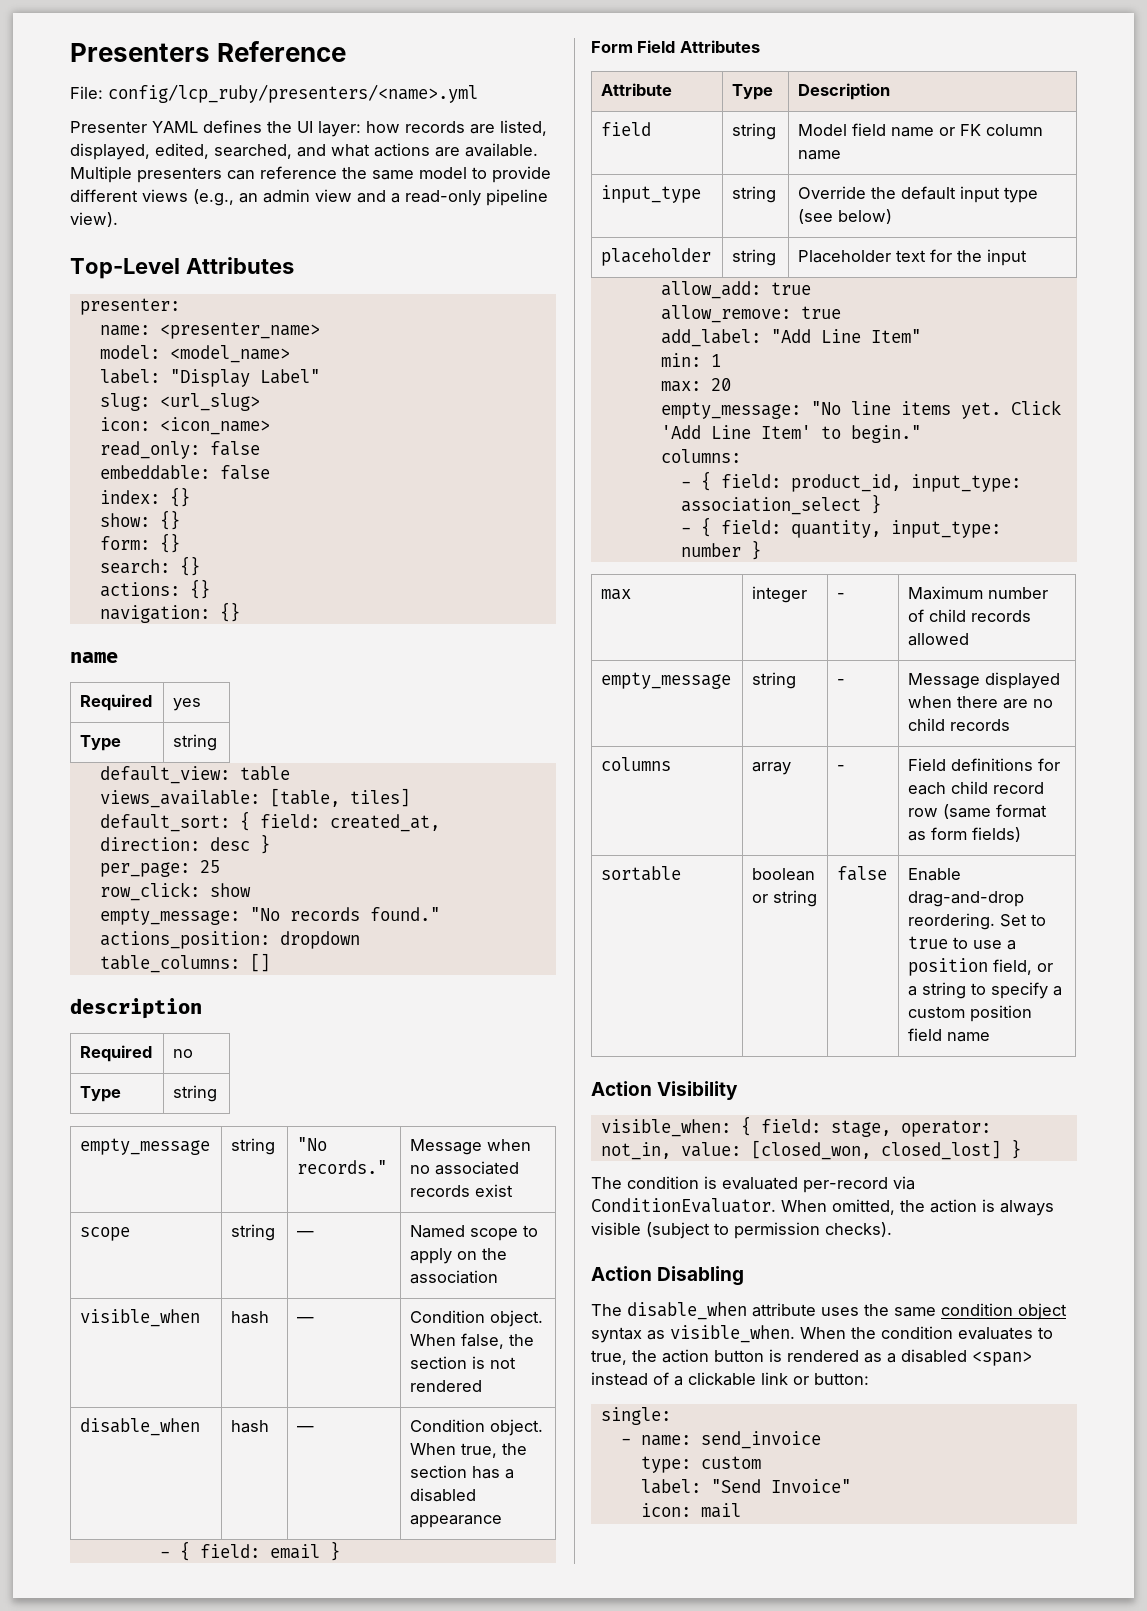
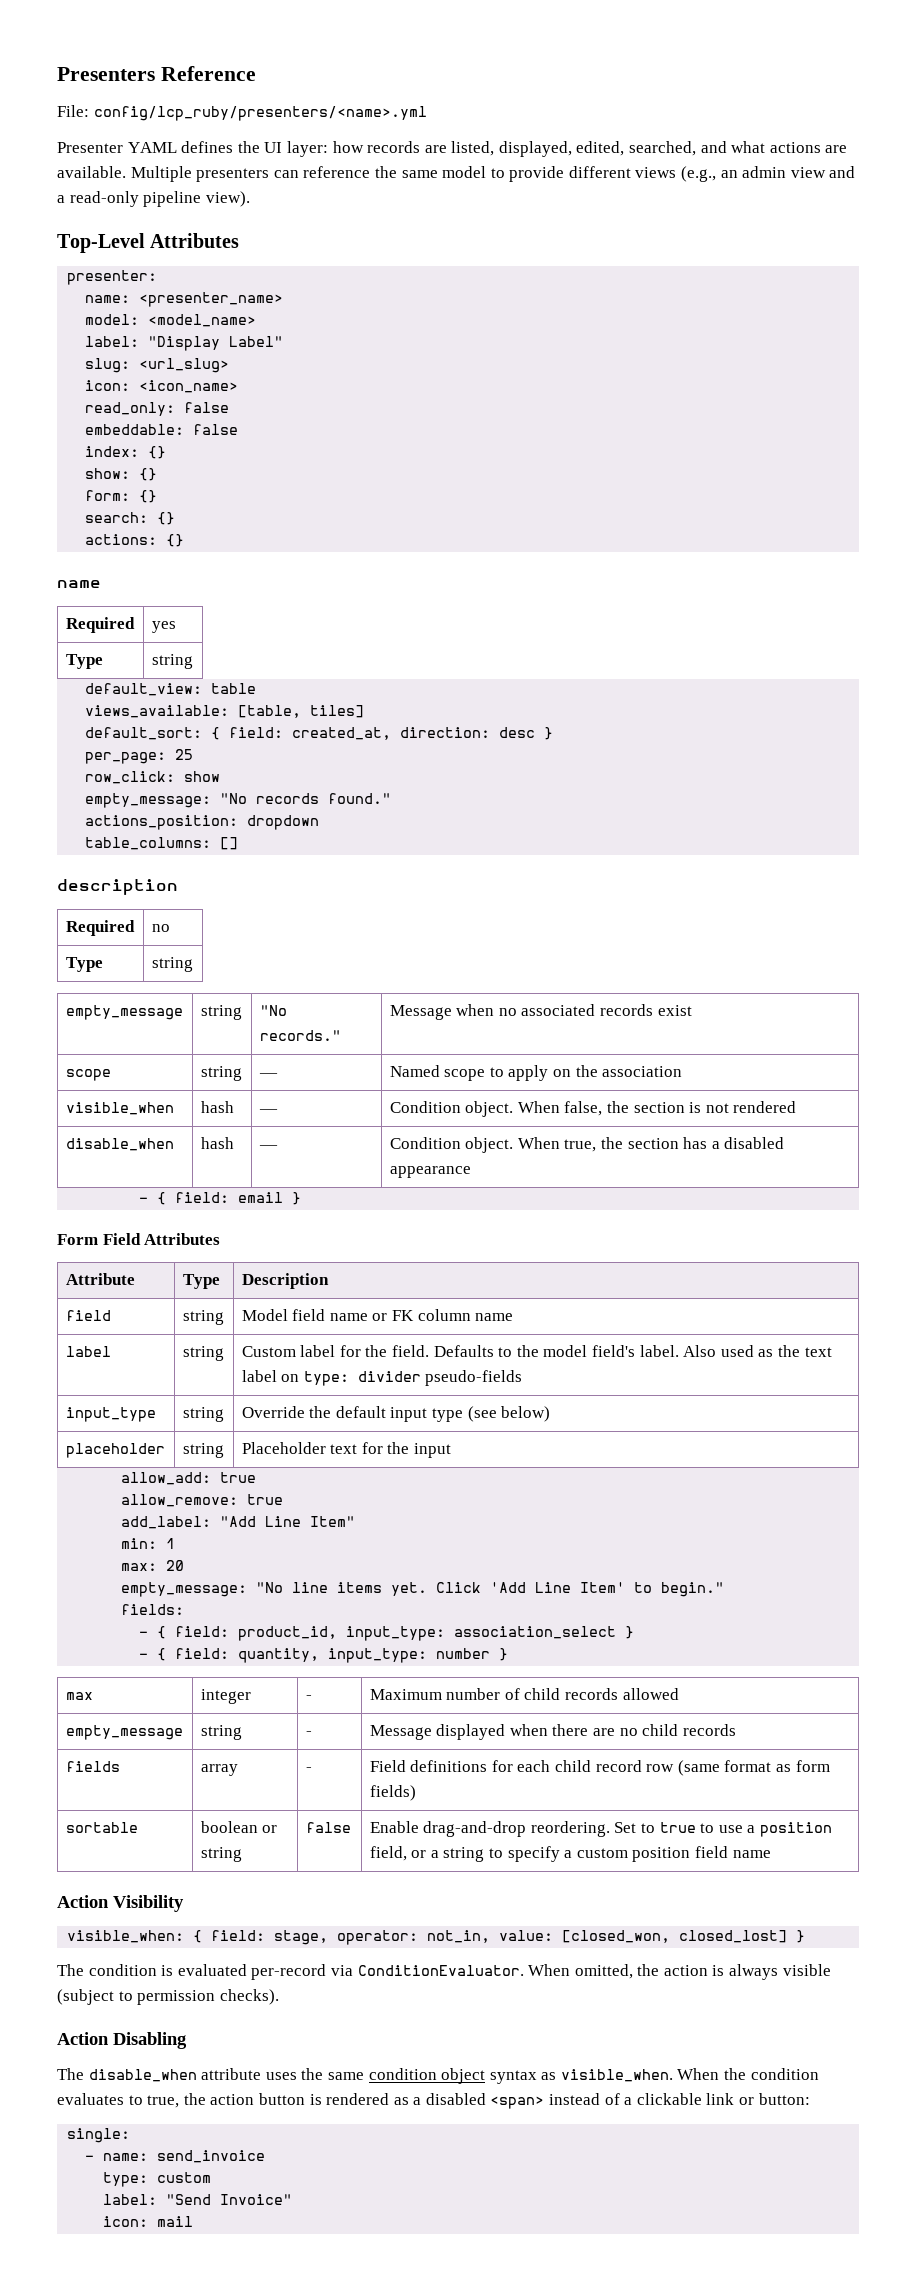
- navigation: {}
+ label | string | Custom label for the field. Defaults to the model field's label. Also used as the text label on type: divider pseudo-fields
- columns:
+ fields:
- columns | array | - | Field definitions for each child record row (same format as form fields)
+ fields | array | - | Field definitions for each child record row (same format as form fields)

